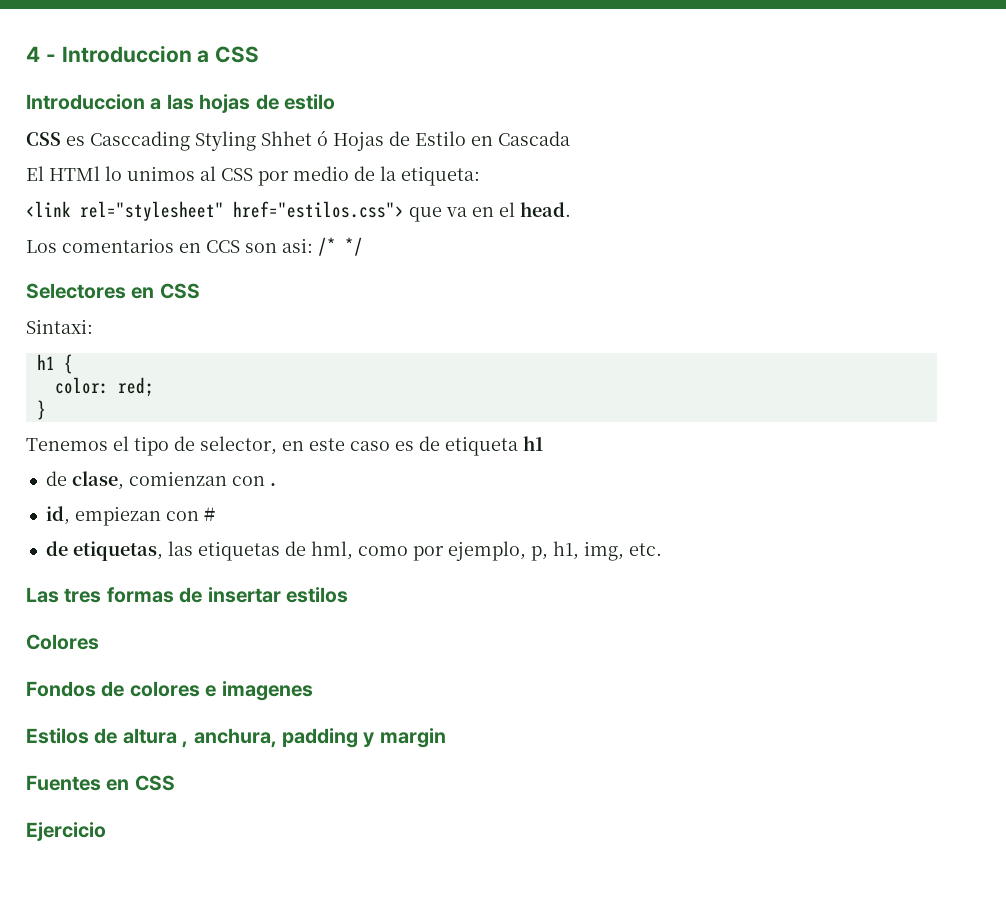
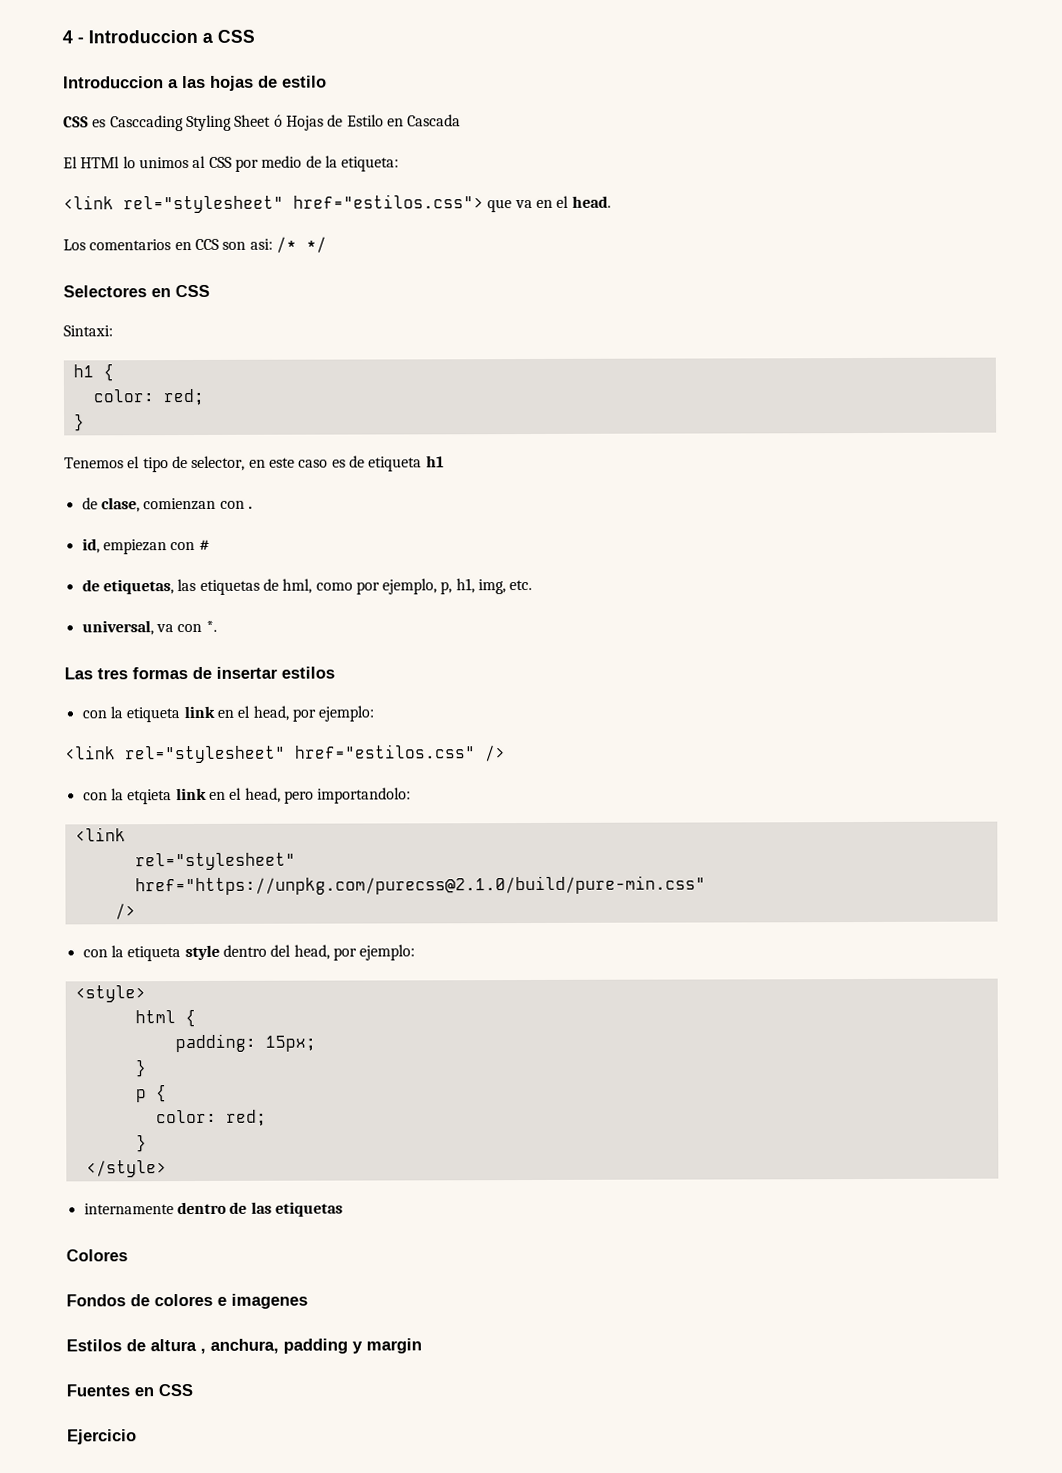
- CSS es Casccading Styling Shhet ó Hojas de Estilo en Cascada
+ CSS es Casccading Styling Sheet ó Hojas de Estilo en Cascada
+ universal, va con *.
+ con la etiqueta link en el head, por ejemplo:
+ <link rel="stylesheet" href="estilos.css" />
+ con la etqieta link en el head, pero importandolo:
+ <link
+ rel="stylesheet"
+ href="https://unpkg.com/purecss@2.1.0/build/pure-min.css"
+ />
+ con la etiqueta style dentro del head, por ejemplo:
+ <style>
+ html {
+ padding: 15px;
+ }
+ p {
+ color: red;
+ }
+ </style>
+ internamente dentro de las etiquetas

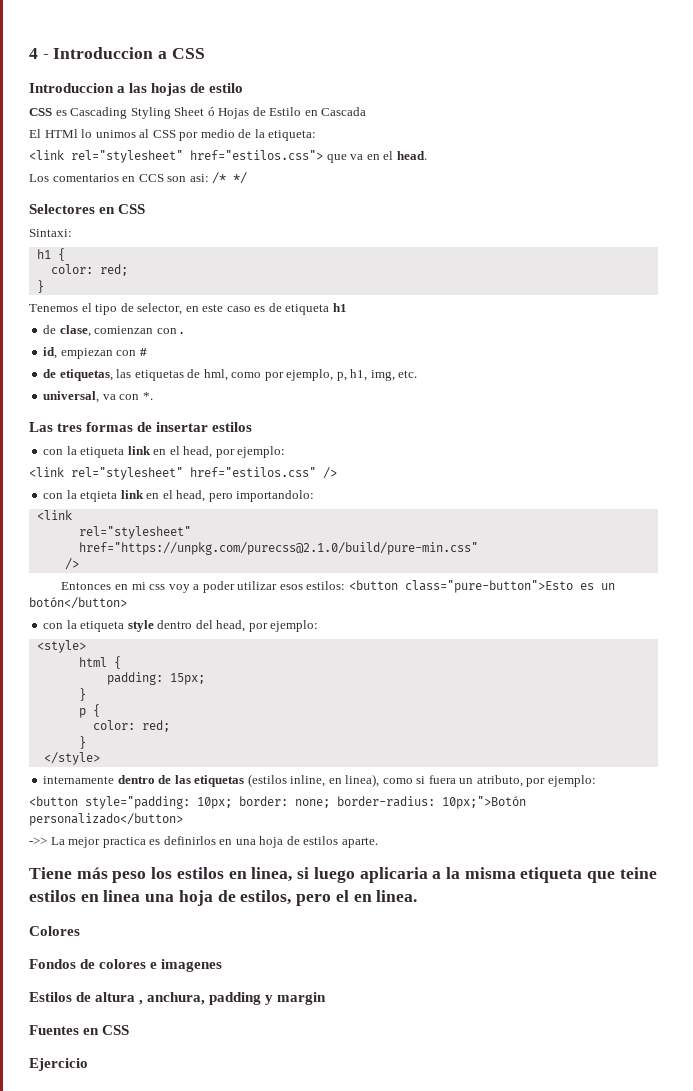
- CSS es Casccading Styling Sheet ó Hojas de Estilo en Cascada
+ CSS es Cascading Styling Sheet ó Hojas de Estilo en Cascada
+ Entonces en mi css voy a poder utilizar esos estilos: <button class="pure-button">Esto es un botón</button>
- internamente dentro de las etiquetas
+ internamente dentro de las etiquetas (estilos inline, en linea), como si fuera un atributo, por ejemplo:
+ <button style="padding: 10px; border: none; border-radius: 10px;">Botón personalizado</button>
+ ->> La mejor practica es definirlos en una hoja de estilos aparte.
+ Tiene más peso los estilos en linea, si luego aplicaria a la misma etiqueta que teine estilos en linea una hoja de estilos, pero el en linea.

